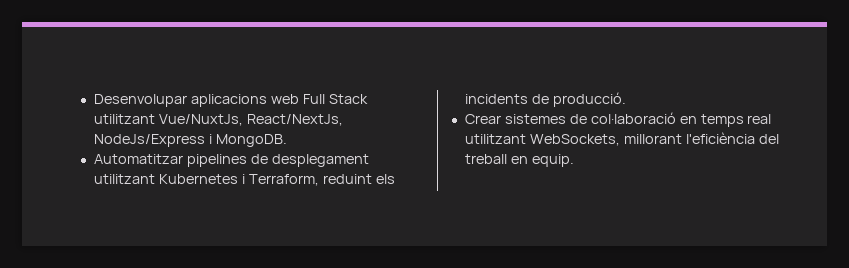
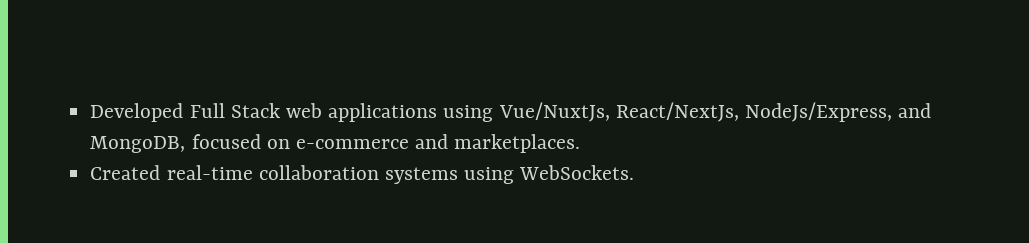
- Desenvolupar aplicacions web Full Stack utilitzant Vue/NuxtJs, React/NextJs, NodeJs/Express i MongoDB.
- Automatitzar pipelines de desplegament utilitzant Kubernetes i Terraform, reduint els incidents de producció.
- Crear sistemes de col·laboració en temps real utilitzant WebSockets, millorant l'eficiència del treball en equip.
+ Developed Full Stack web applications using Vue/NuxtJs, React/NextJs, NodeJs/Express, and MongoDB, focused on e-commerce and marketplaces.
+ Created real-time collaboration systems using WebSockets.

